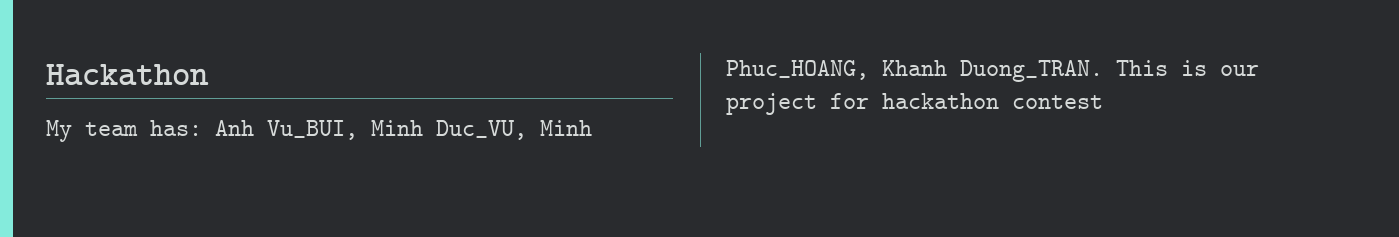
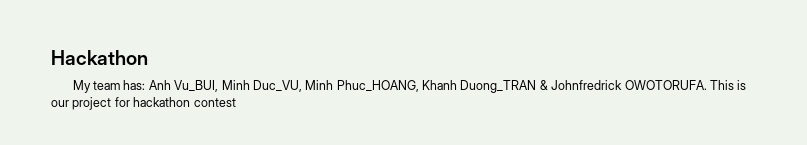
- My team has: Anh Vu_BUI, Minh Duc_VU, Minh Phuc_HOANG, Khanh Duong_TRAN.
+ My team has: Anh Vu_BUI, Minh Duc_VU, Minh Phuc_HOANG, Khanh Duong_TRAN & Johnfredrick OWOTORUFA.

